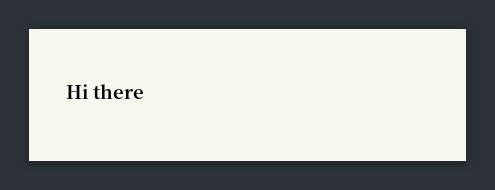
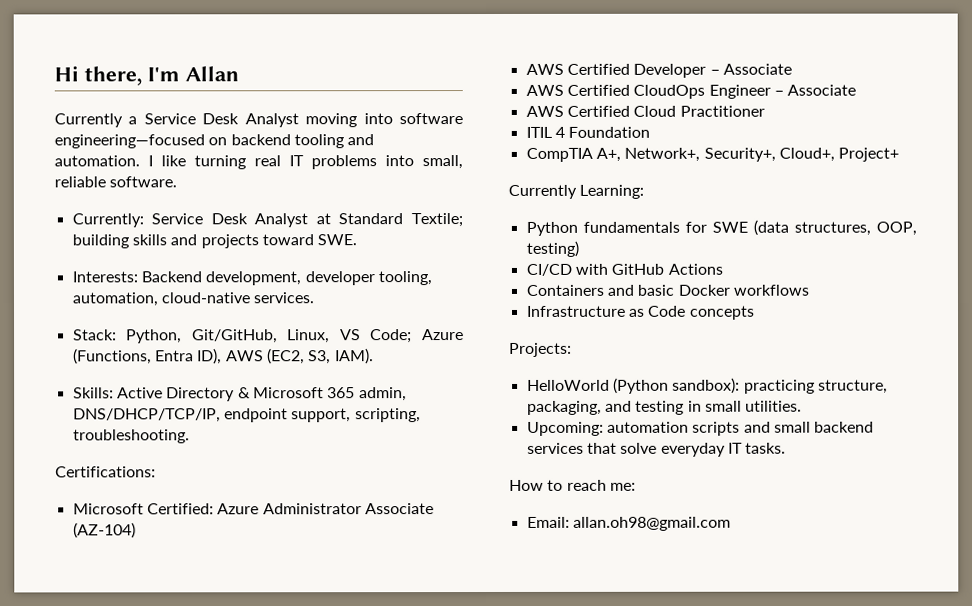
- Hi there
+ Hi there, I'm Allan
+ Currently a Service Desk Analyst moving into software engineering—focused on backend tooling and automation. I like turning real IT problems into small, reliable software.
+ Currently: Service Desk Analyst at Standard Textile; building skills and projects toward SWE.
+ Interests: Backend development, developer tooling, automation, cloud-native services.
+ Stack: Python, Git/GitHub, Linux, VS Code; Azure (Functions, Entra ID), AWS (EC2, S3, IAM).
+ Skills: Active Directory & Microsoft 365 admin, DNS/DHCP/TCP/IP, endpoint support, scripting, troubleshooting.
+ Certifications:
+ Microsoft Certified: Azure Administrator Associate (AZ-104)
+ AWS Certified Developer – Associate
+ AWS Certified CloudOps Engineer – Associate
+ AWS Certified Cloud Practitioner
+ ITIL 4 Foundation
+ CompTIA A+, Network+, Security+, Cloud+, Project+
+ Currently Learning:
+ Python fundamentals for SWE (data structures, OOP, testing)
+ CI/CD with GitHub Actions
+ Containers and basic Docker workflows
+ Infrastructure as Code concepts
+ Projects:
+ HelloWorld (Python sandbox): practicing structure, packaging, and testing in small utilities.
+ Upcoming: automation scripts and small backend services that solve everyday IT tasks.
+ How to reach me:
+ Email: allan.oh98@gmail.com

